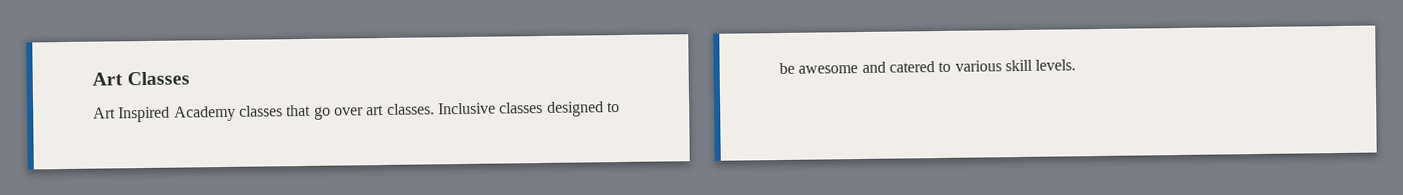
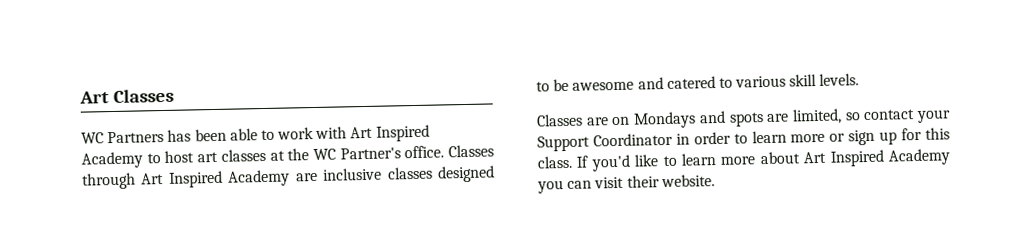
- Art Inspired Academy classes that go over art classes. Inclusive classes designed to be awesome and catered to various skill levels.
+ WC Partners has been able to work with Art Inspired Academy to host art classes at the WC Partner's office. Classes through Art Inspired Academy are inclusive classes designed to be awesome and catered to various skill levels.
+ Classes are on Mondays and spots are limited, so contact your Support Coordinator in order to learn more or sign up for this class. If you'd like to learn more about Art Inspired Academy you can visit their website.

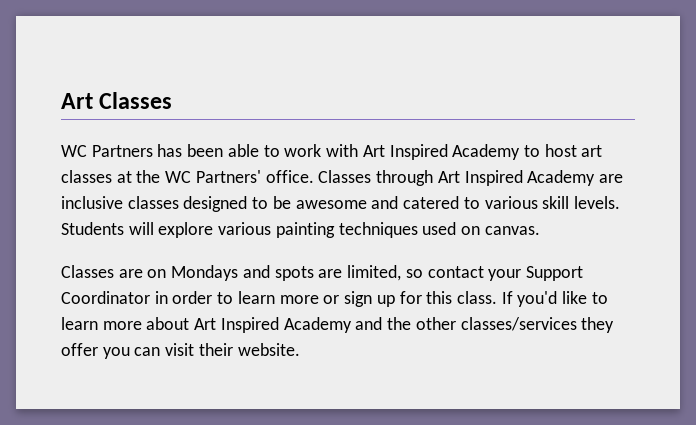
- WC Partners has been able to work with Art Inspired Academy to host art classes at the WC Partner's office.
+ WC Partners has been able to work with Art Inspired Academy to host art classes at the WC Partners' office.
+ Students will explore various painting techniques used on canvas.
- If you'd like to learn more about Art Inspired Academy you can visit their website.
+ If you'd like to learn more about Art Inspired Academy and the other classes/services they offer you can visit their website.

